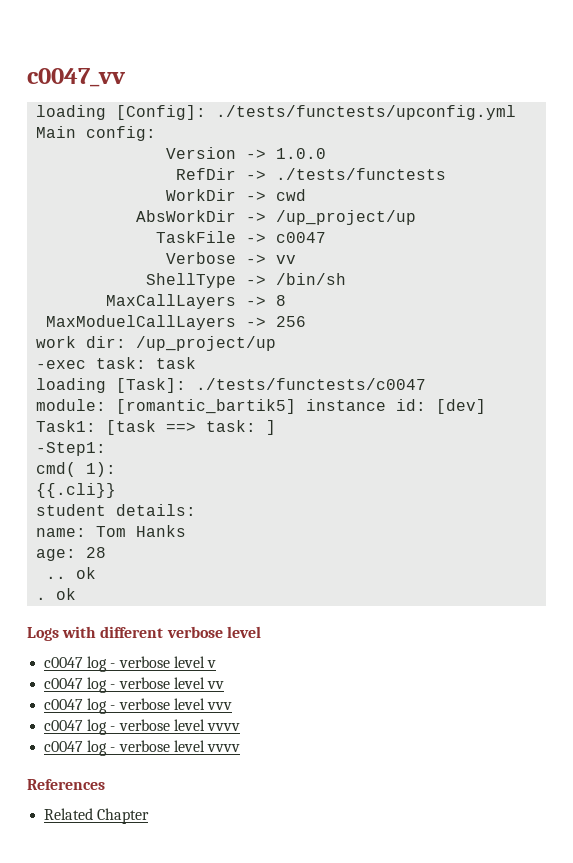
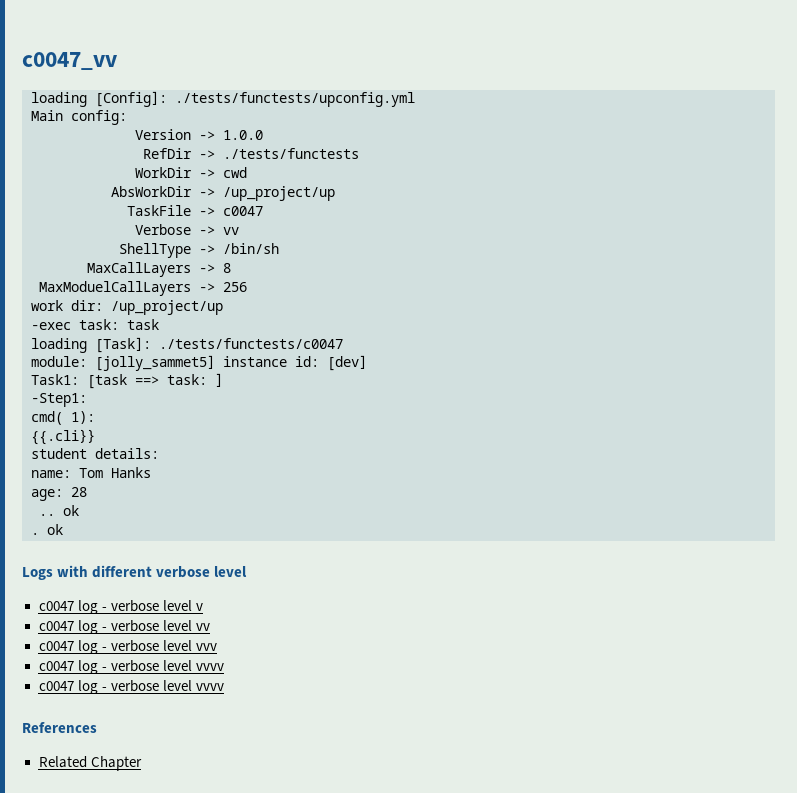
- module: [romantic_bartik5] instance id: [dev]
+ module: [jolly_sammet5] instance id: [dev]

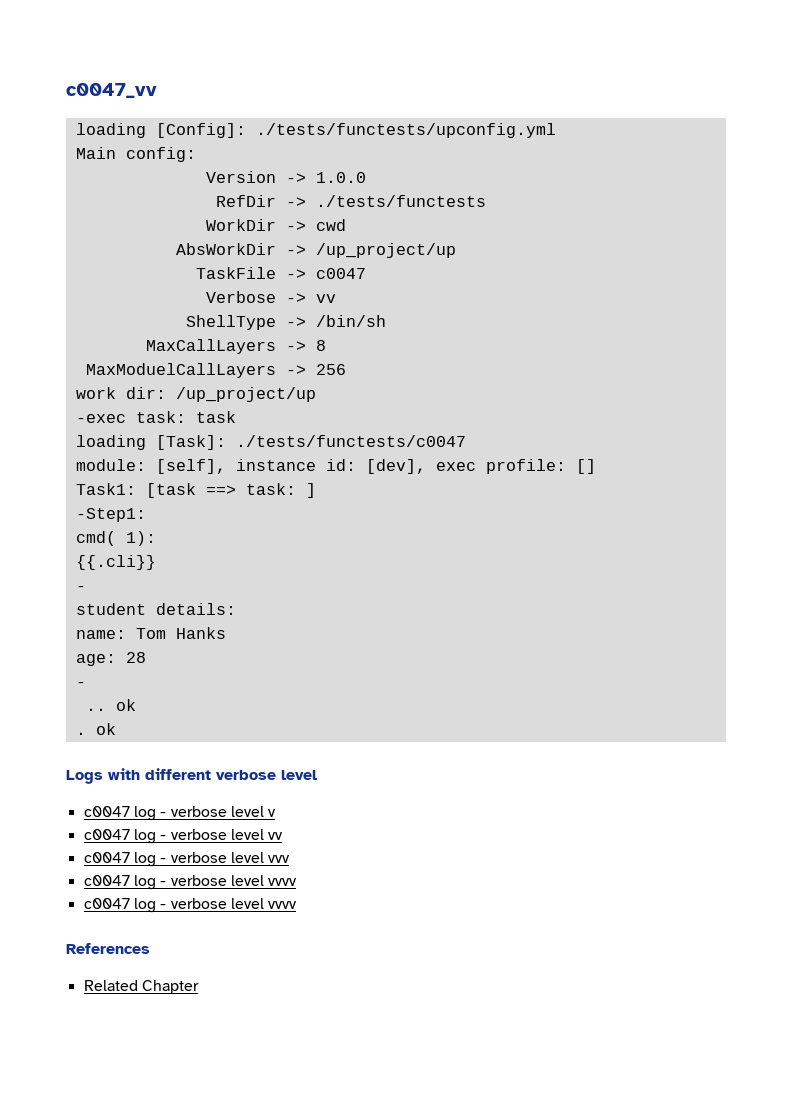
- module: [jolly_sammet5] instance id: [dev]
+ module: [self], instance id: [dev], exec profile: []
  {{.cli}}
+ -
  age: 28
+ -

